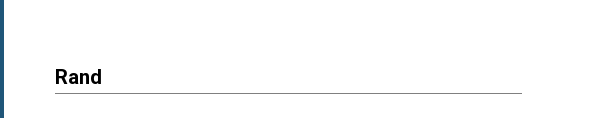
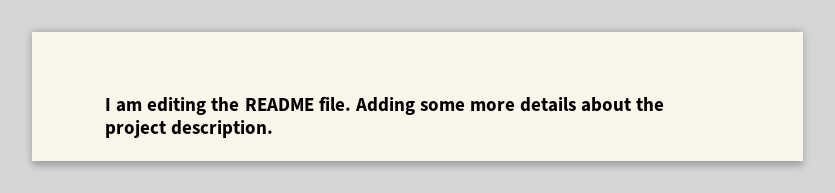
- Rand
+ I am editing the README file. Adding some more details about the project description.

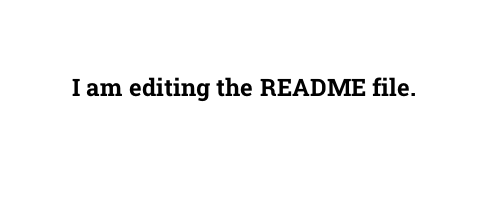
- Adding some more details about the project description.

